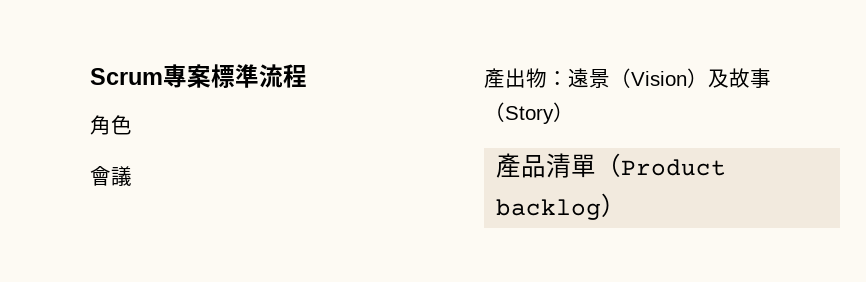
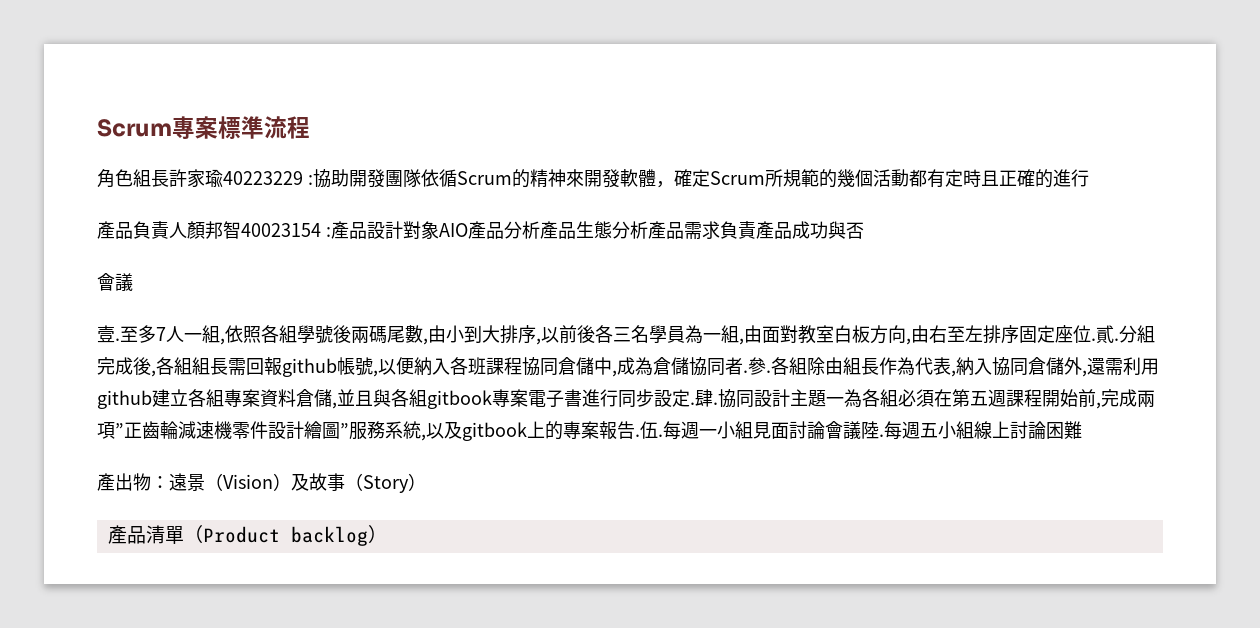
- 角色
+ 角色組長許家瑜40223229 :協助開發團隊依循Scrum的精神來開發軟體，確定Scrum所規範的幾個活動都有定時且正確的進行
+ 產品負責人顏邦智40023154 :產品設計對象AIO產品分析產品生態分析產品需求負責產品成功與否
  會議
+ 壹.至多7人一組,依照各組學號後兩碼尾數,由小到大排序,以前後各三名學員為一組,由面對教室白板方向,由右至左排序固定座位.貳.分組完成後,各組組長需回報github帳號,以便納入各班課程協同倉儲中,成為倉儲協同者.參.各組除由組長作為代表,納入協同倉儲外,還需利用github建立各組專案資料倉儲,並且與各組gitbook專案電子書進行同步設定.肆.協同設計主題一為各組必須在第五週課程開始前,完成兩項”正齒輪減速機零件設計繪圖”服務系統,以及gitbook上的專案報告.伍.每週一小組見面討論會議陸.每週五小組線上討論困難

